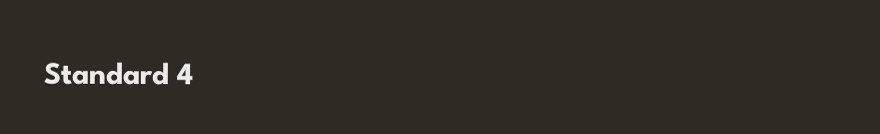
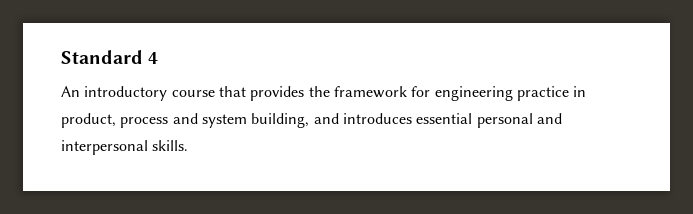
+ An introductory course that provides the framework for engineering practice in product, process and system building, and introduces essential personal and interpersonal skills.

